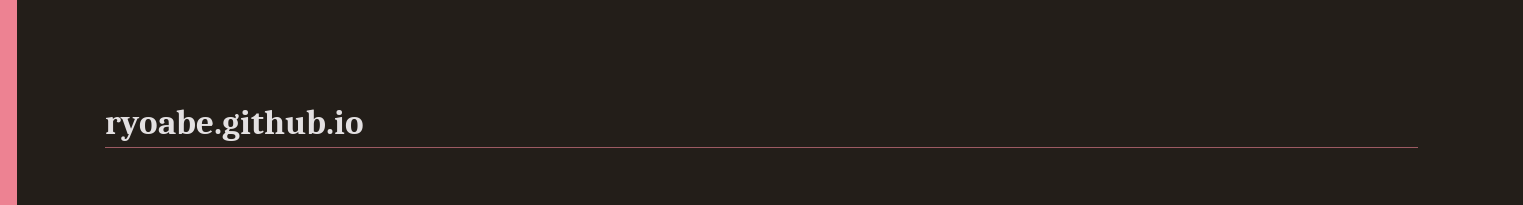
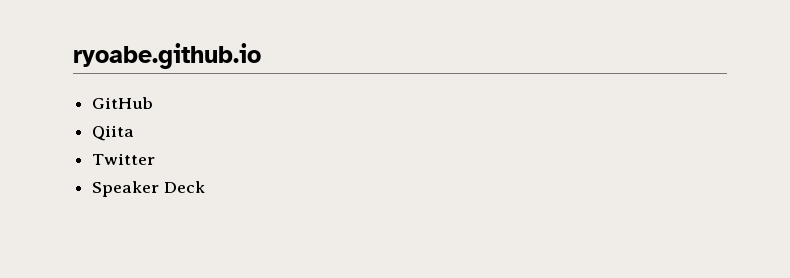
+ GitHub
+ Qiita
+ Twitter
+ Speaker Deck

